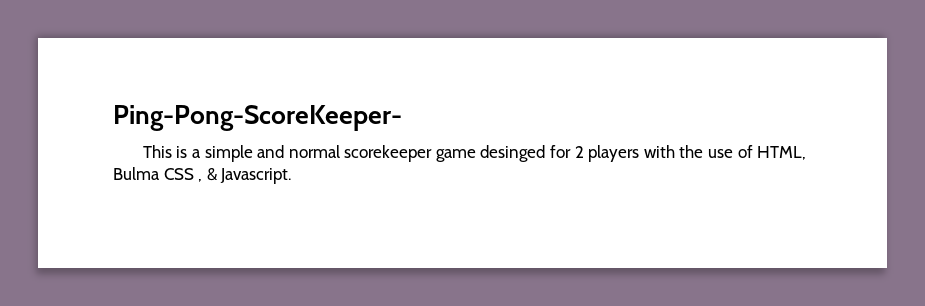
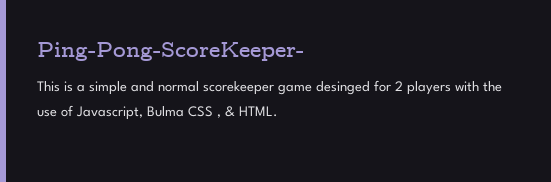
- This is a simple and normal scorekeeper game desinged for 2 players with the use of HTML, Bulma CSS , & Javascript.
+ This is a simple and normal scorekeeper game desinged for 2 players with the use of Javascript, Bulma CSS , & HTML.

